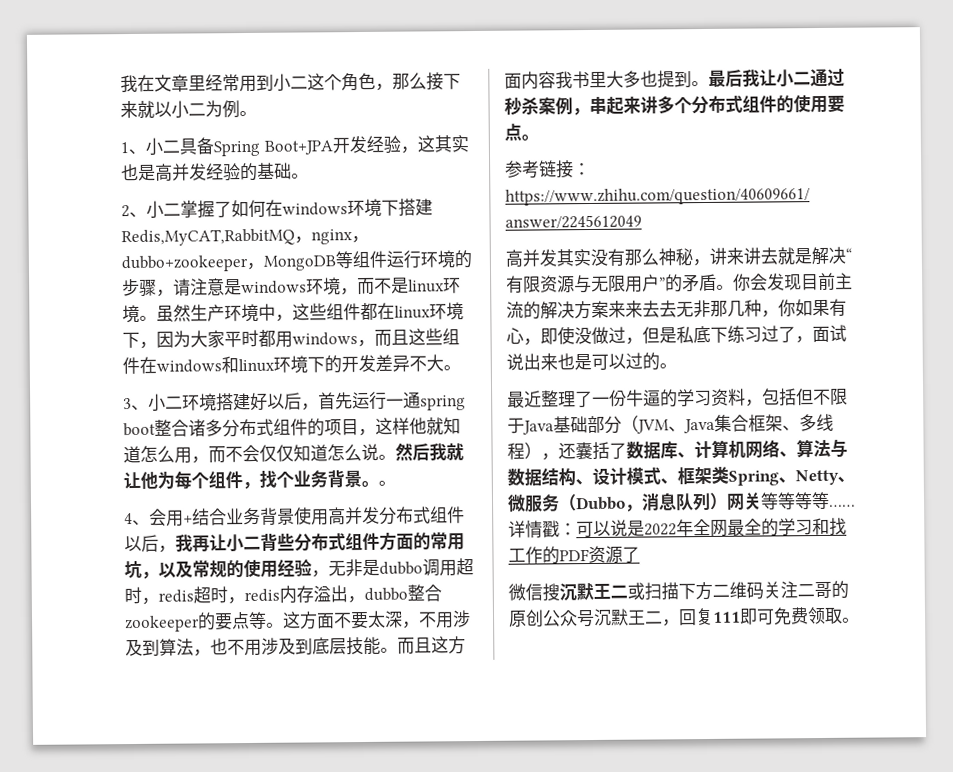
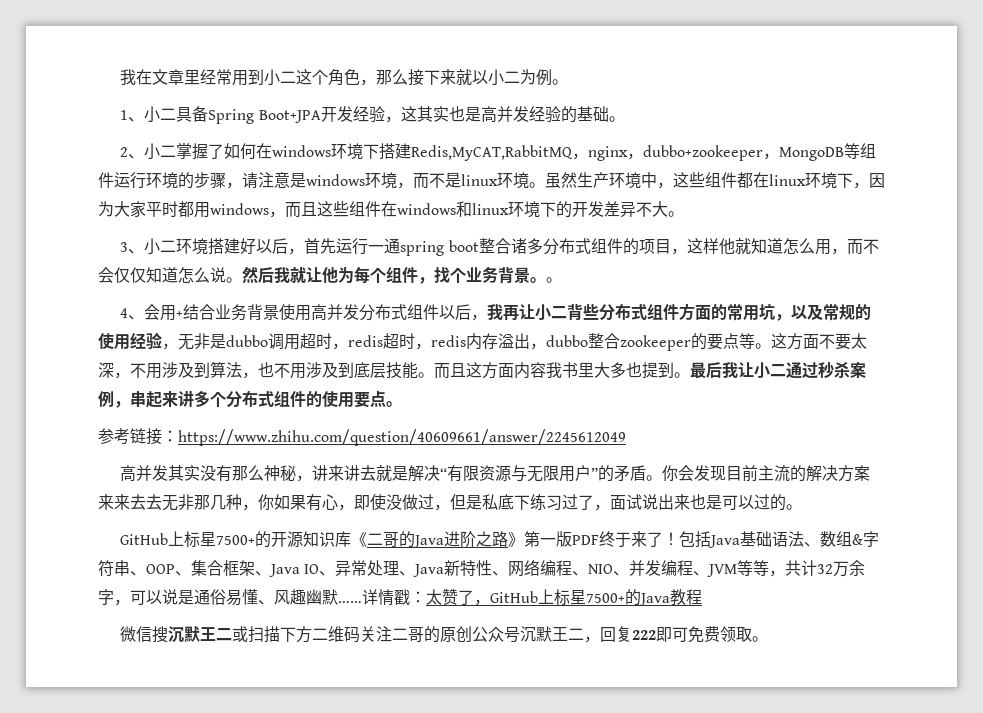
- 最近整理了一份牛逼的学习资料，包括但不限于Java基础部分（JVM、Java集合框架、多线程），还囊括了数据库、计算机网络、算法与数据结构、设计模式、框架类Spring、Netty、微服务（Dubbo，消息队列）网关等等等等……详情戳：可以说是2022年全网最全的学习和找工作的PDF资源了
+ GitHub上标星7500+的开源知识库《二哥的Java进阶之路》第一版PDF终于来了！包括Java基础语法、数组&字符串、OOP、集合框架、Java IO、异常处理、Java新特性、网络编程、NIO、并发编程、JVM等等，共计32万余字，可以说是通俗易懂、风趣幽默……详情戳：太赞了，GitHub上标星7500+的Java教程
- 微信搜沉默王二或扫描下方二维码关注二哥的原创公众号沉默王二，回复111即可免费领取。
+ 微信搜沉默王二或扫描下方二维码关注二哥的原创公众号沉默王二，回复222即可免费领取。

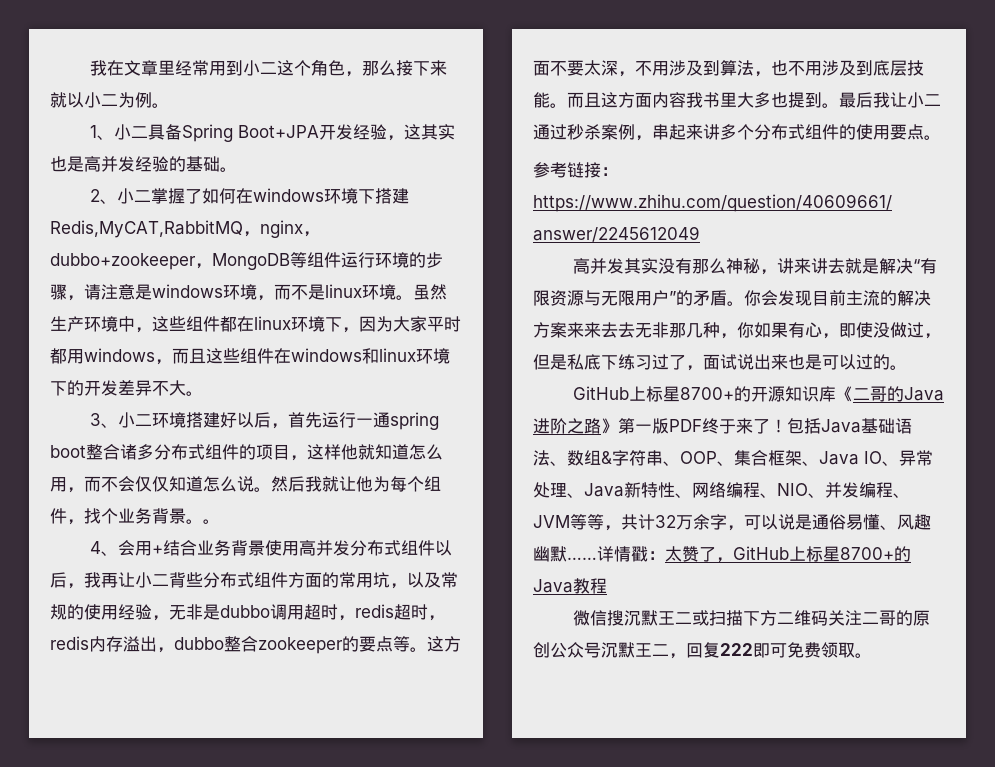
- GitHub上标星7500+的开源知识库《二哥的Java进阶之路》第一版PDF终于来了！
+ GitHub上标星8700+的开源知识库《二哥的Java进阶之路》第一版PDF终于来了！
- 详情戳：太赞了，GitHub上标星7500+的Java教程
+ 详情戳：太赞了，GitHub上标星8700+的Java教程

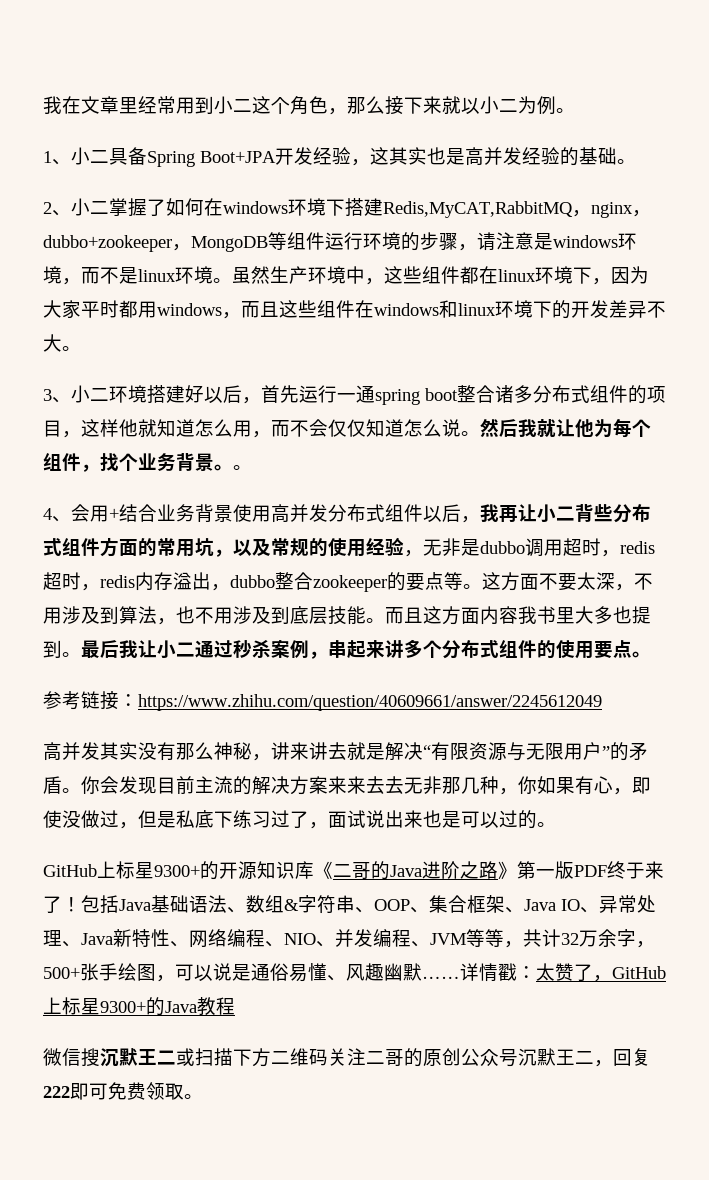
- GitHub上标星8700+的开源知识库《二哥的Java进阶之路》第一版PDF终于来了！
+ GitHub上标星9300+的开源知识库《二哥的Java进阶之路》第一版PDF终于来了！
- 包括Java基础语法、数组&字符串、OOP、集合框架、Java IO、异常处理、Java新特性、网络编程、NIO、并发编程、JVM等等，共计32万余字，可以说是通俗易懂、风趣幽默……
+ 包括Java基础语法、数组&字符串、OOP、集合框架、Java IO、异常处理、Java新特性、网络编程、NIO、并发编程、JVM等等，共计32万余字，500+张手绘图，可以说是通俗易懂、风趣幽默……
- 详情戳：太赞了，GitHub上标星8700+的Java教程
+ 详情戳：太赞了，GitHub上标星9300+的Java教程

